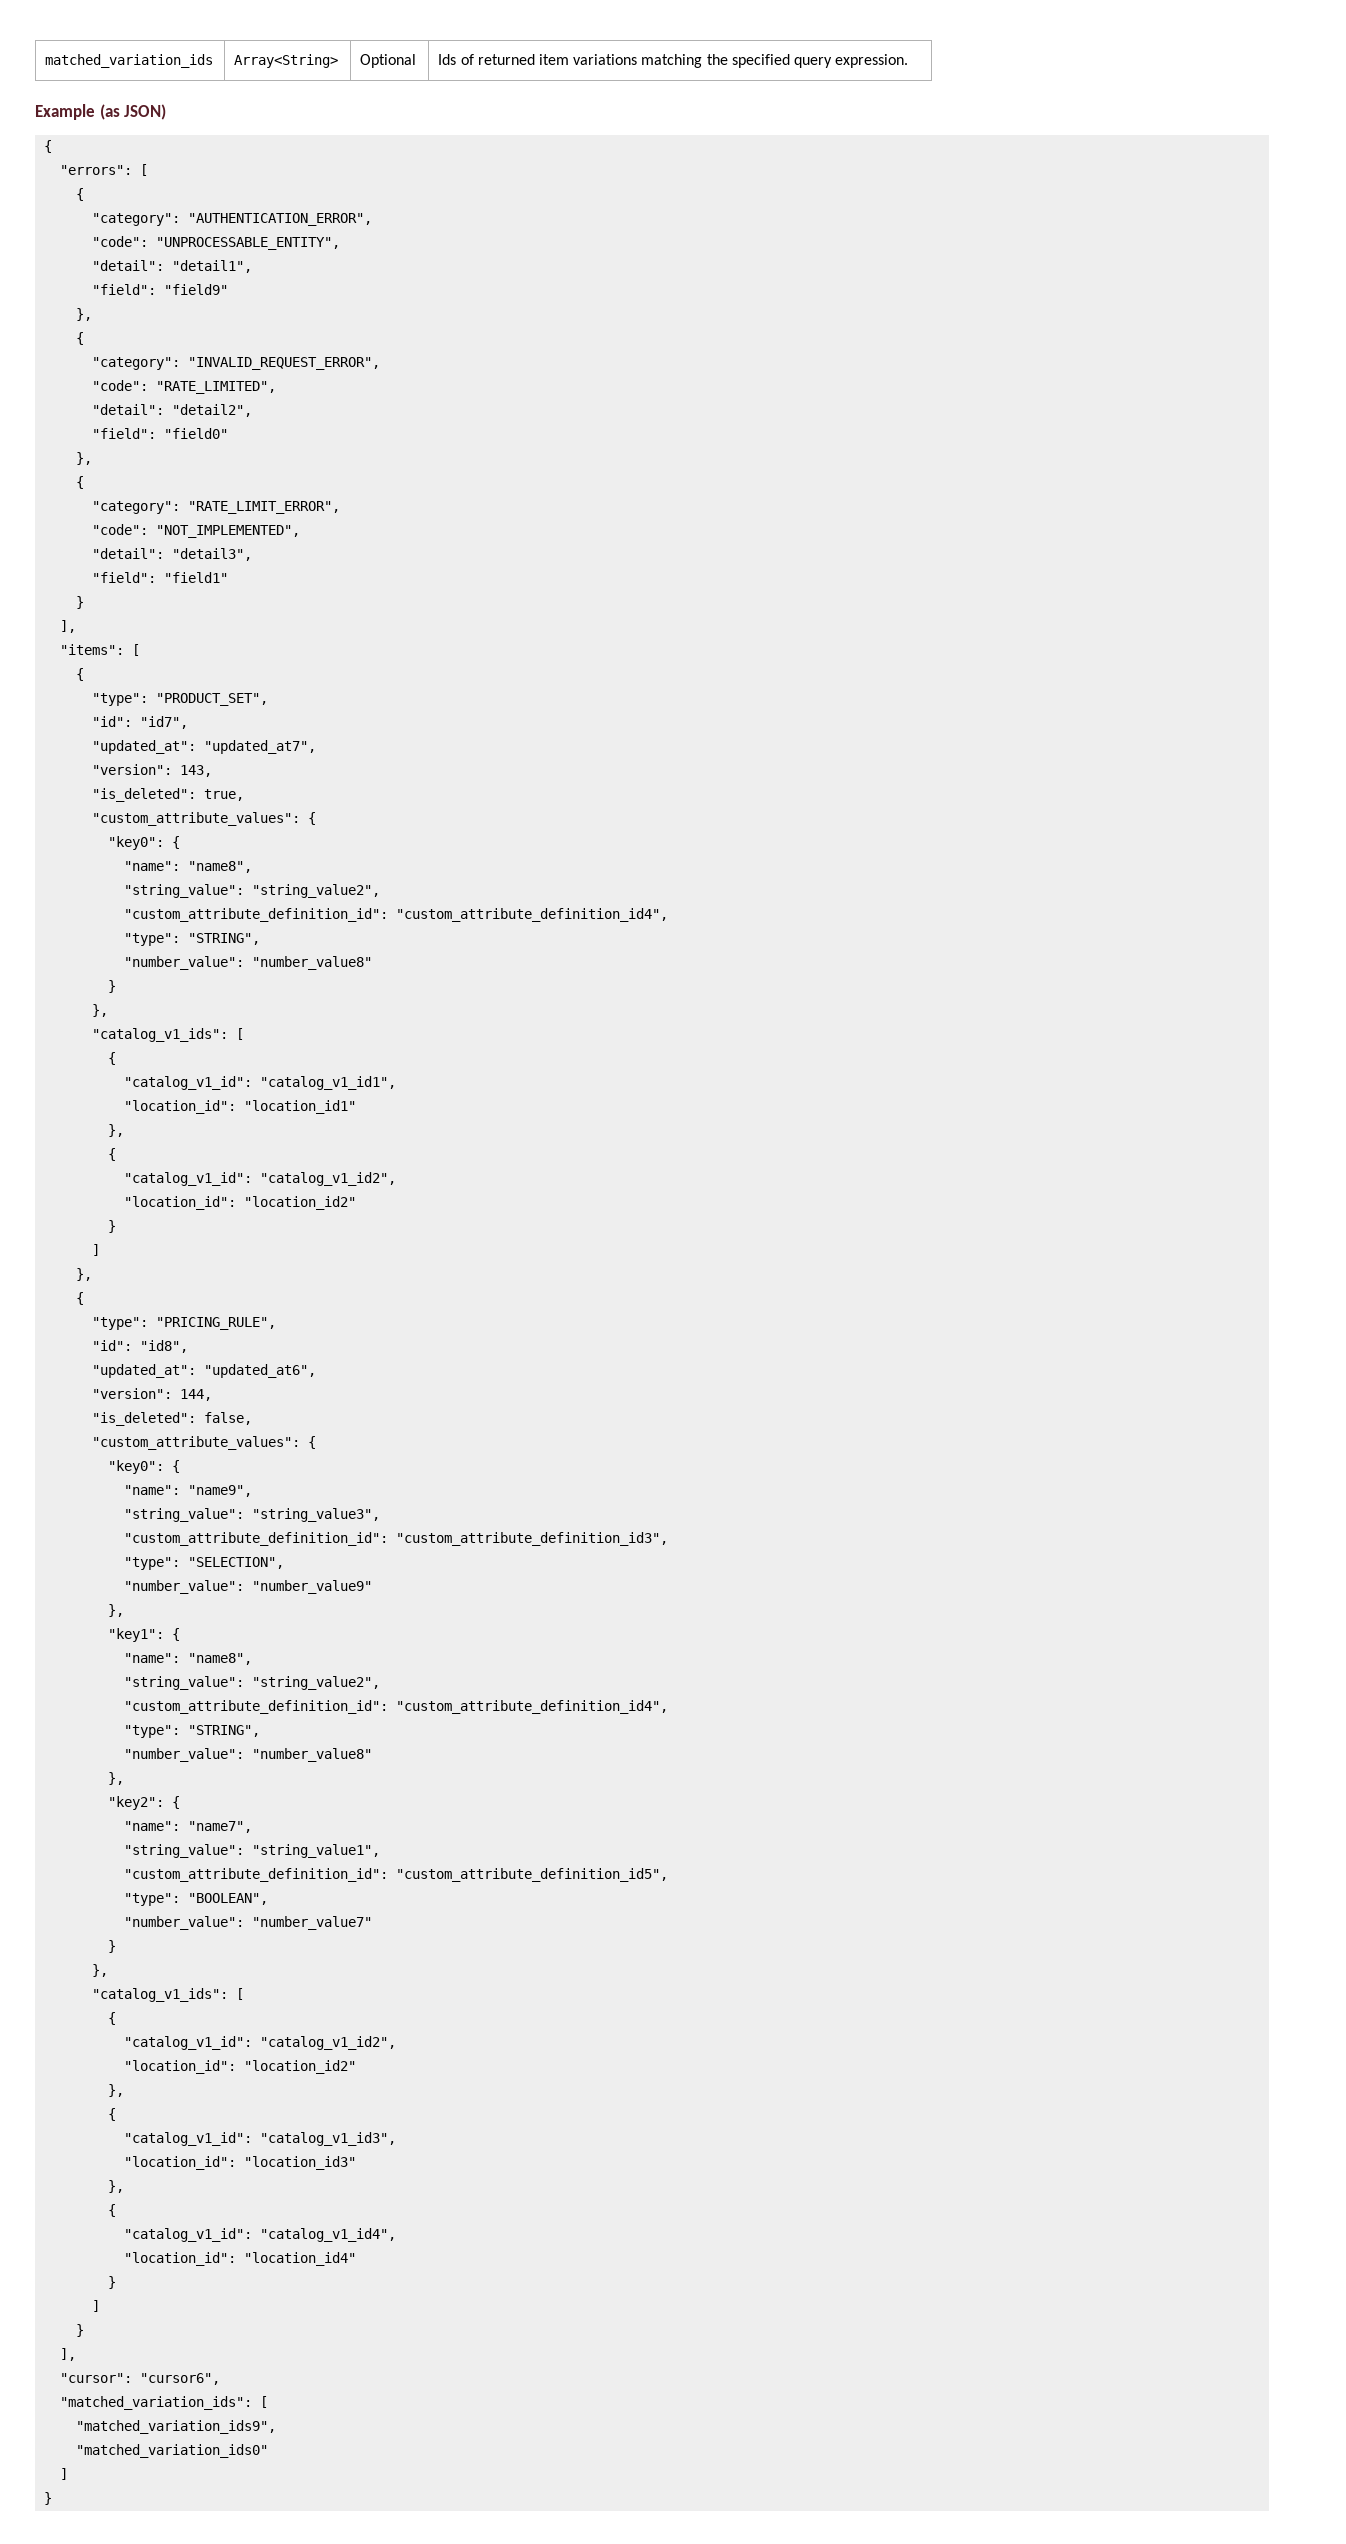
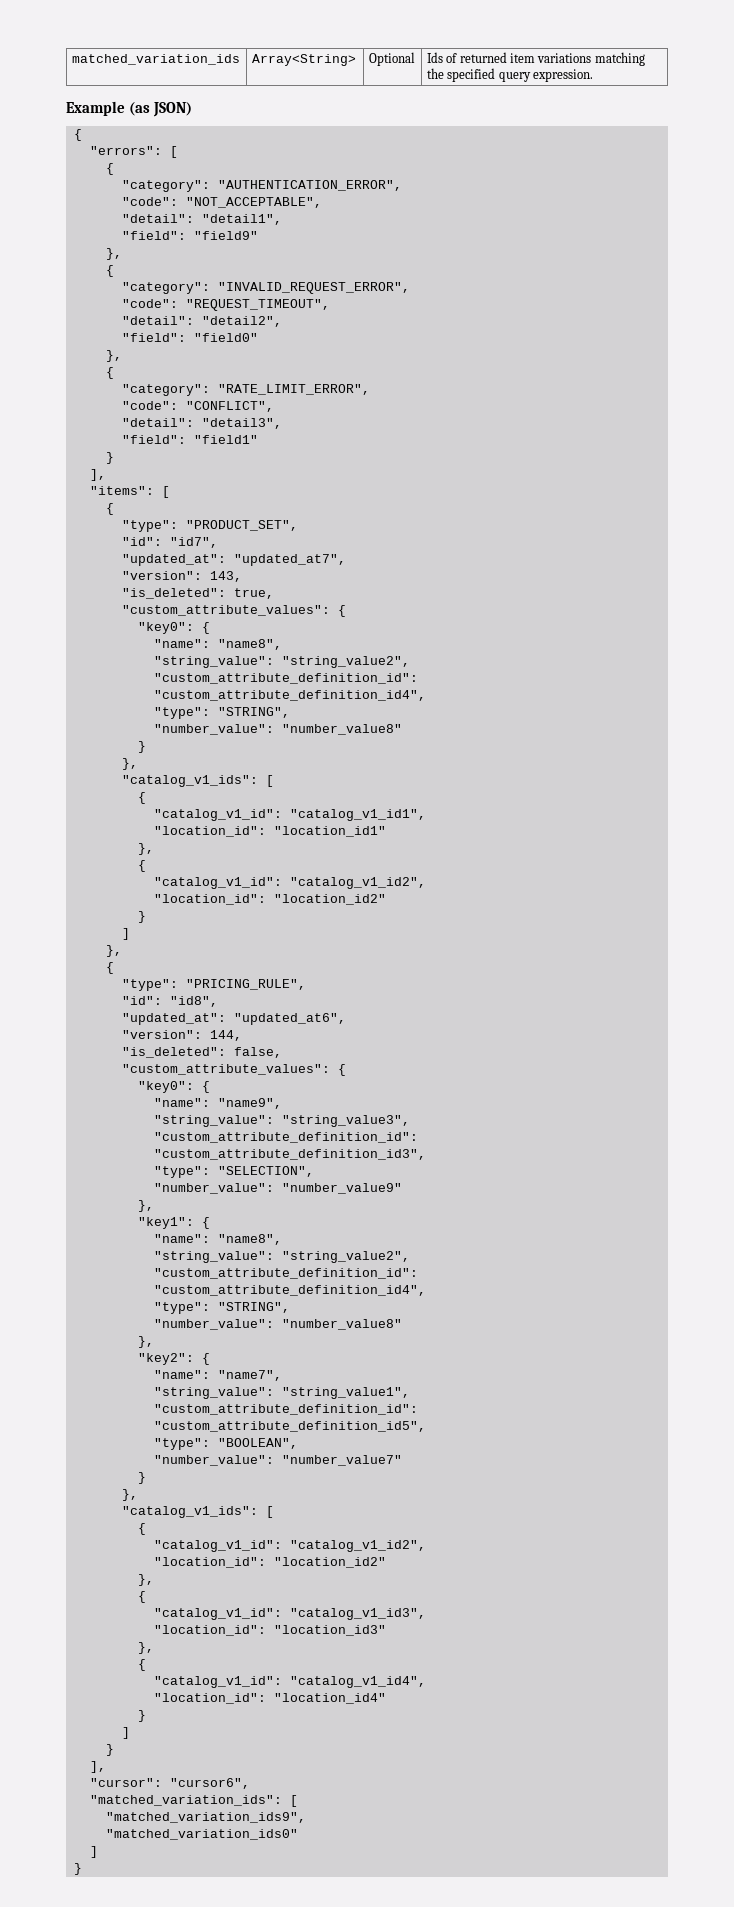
- "code": "UNPROCESSABLE_ENTITY",
+ "code": "NOT_ACCEPTABLE",
- "code": "RATE_LIMITED",
+ "code": "REQUEST_TIMEOUT",
- "code": "NOT_IMPLEMENTED",
+ "code": "CONFLICT",

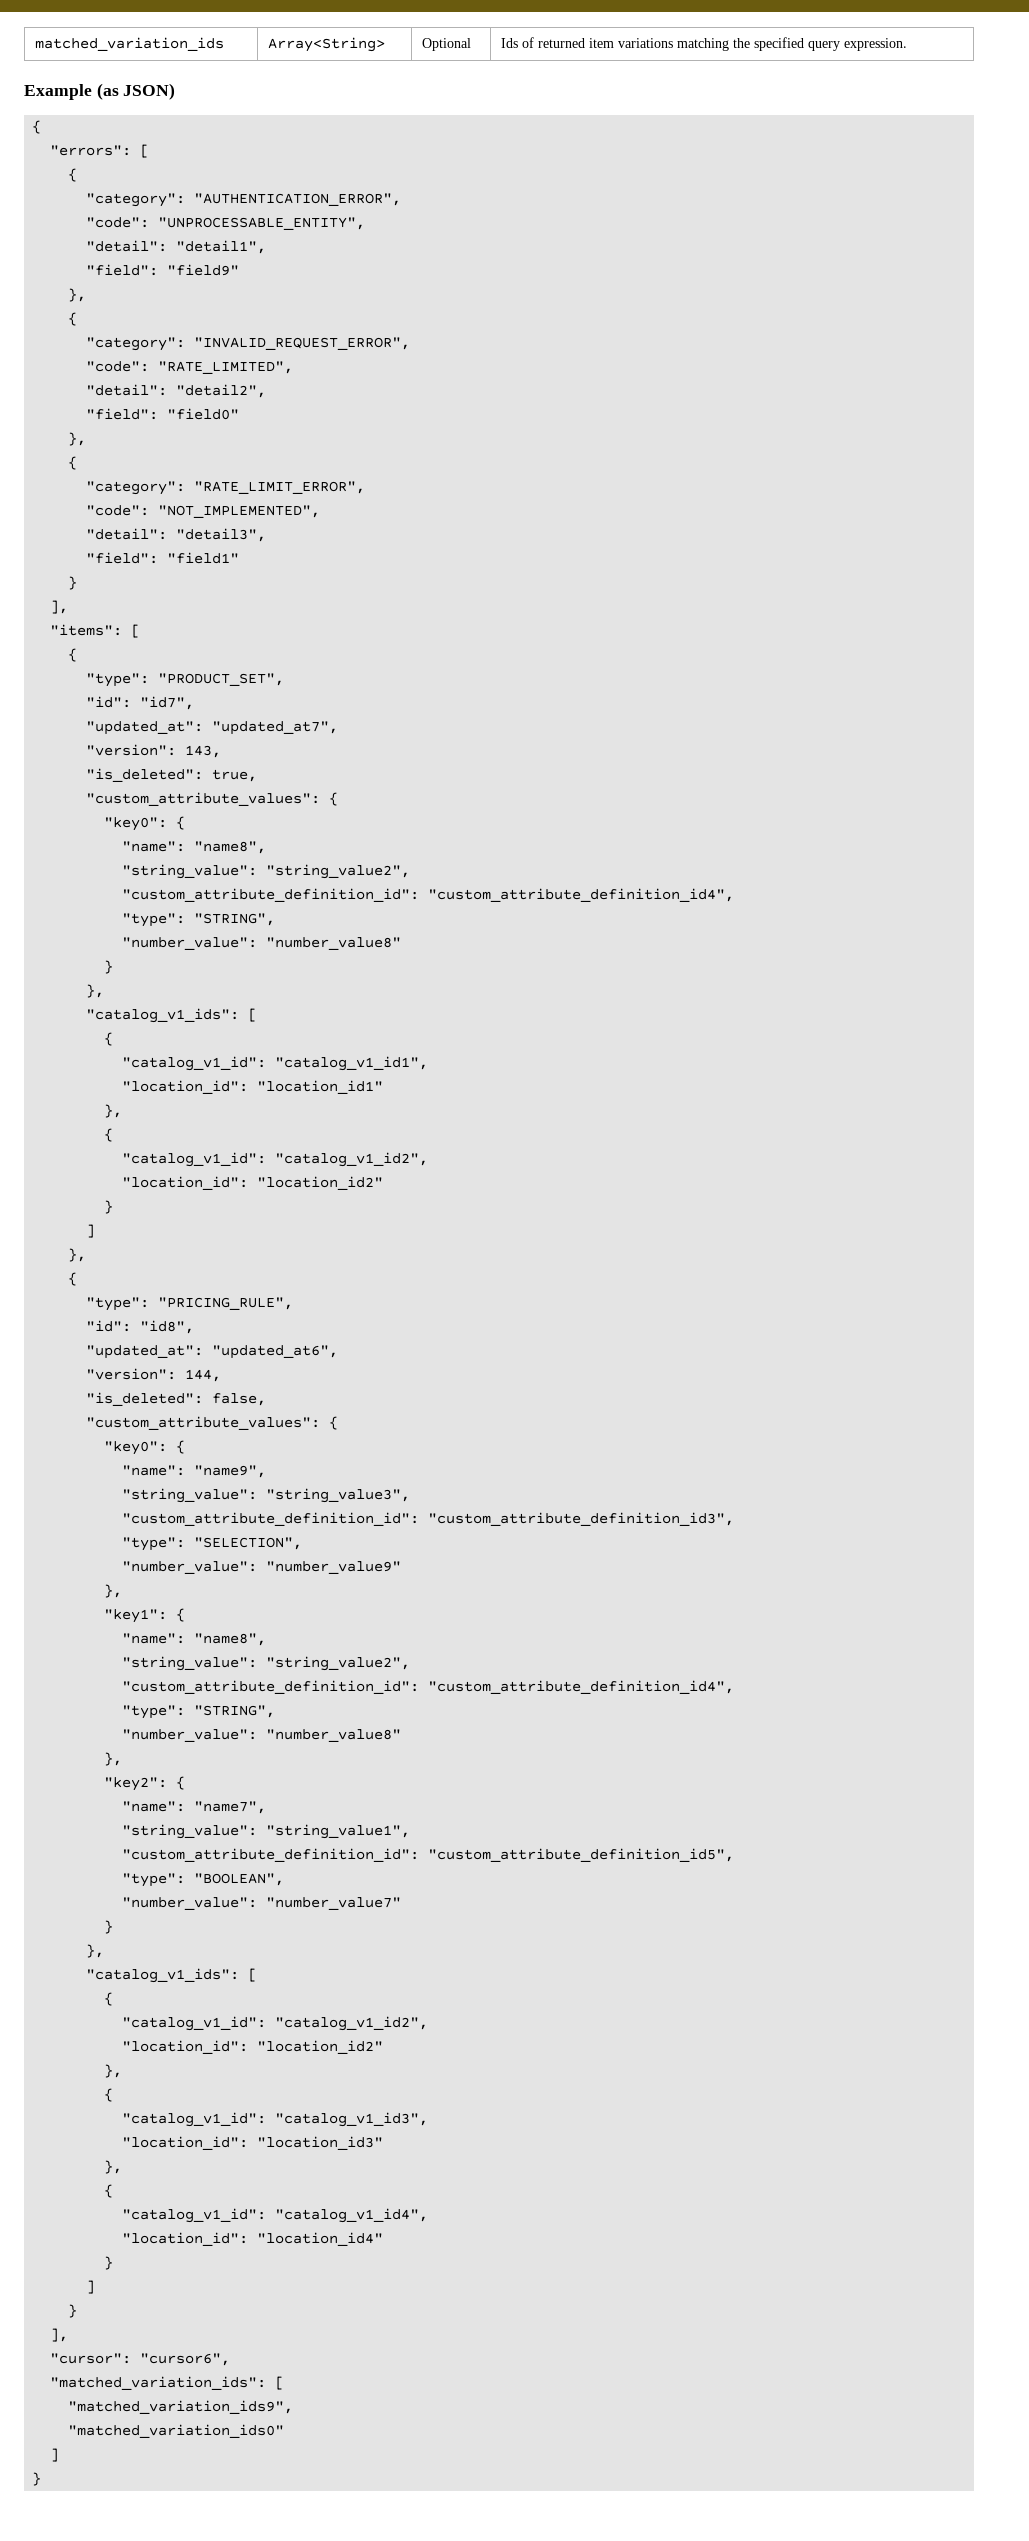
- "code": "NOT_ACCEPTABLE",
+ "code": "UNPROCESSABLE_ENTITY",
- "code": "REQUEST_TIMEOUT",
+ "code": "RATE_LIMITED",
- "code": "CONFLICT",
+ "code": "NOT_IMPLEMENTED",

